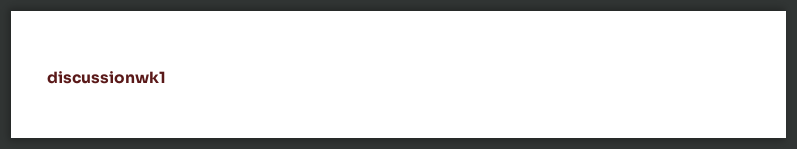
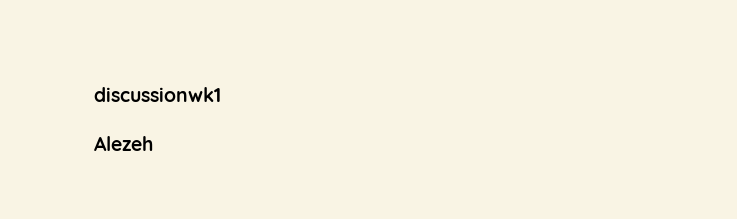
+ Alezeh

